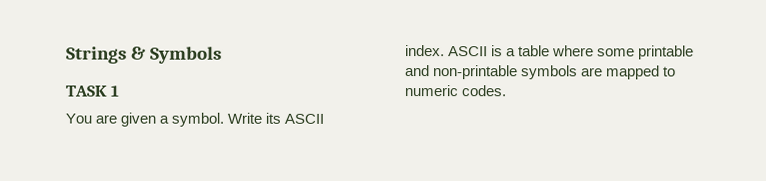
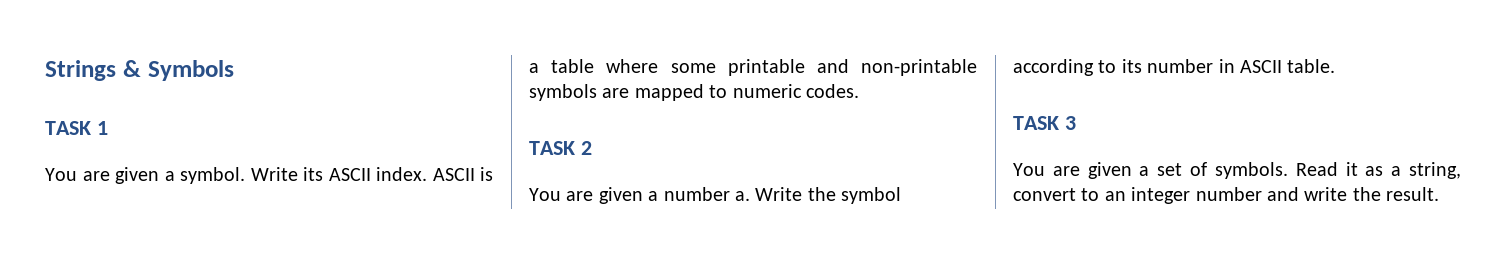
+ TASK 2
+ You are given a number a. Write the symbol according to its number in ASCII table.
+ TASK 3
+ You are given a set of symbols. Read it as a string, convert to an integer number and write the result.

